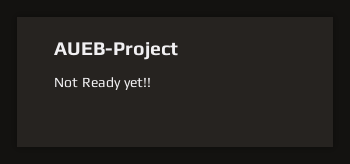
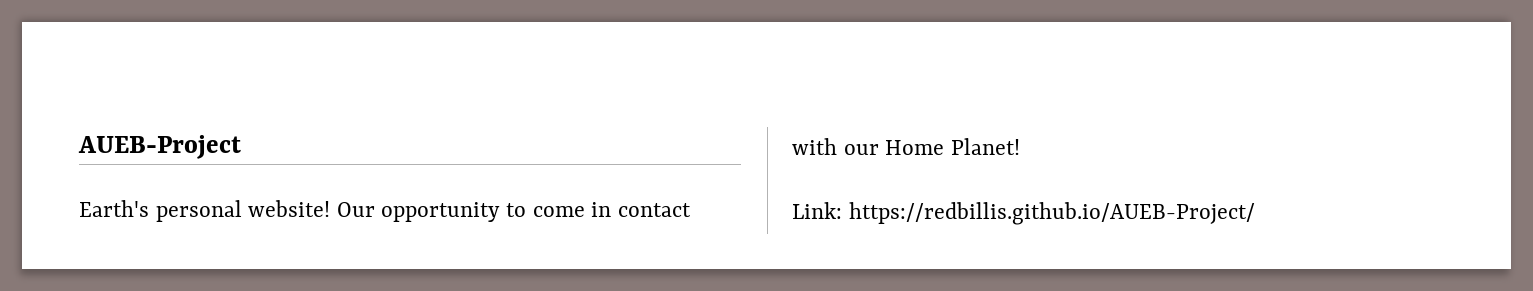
- Not Ready yet!!
+ Earth's personal website! Our opportunity to come in contact with our Home Planet!
+ Link: https://redbillis.github.io/AUEB-Project/

